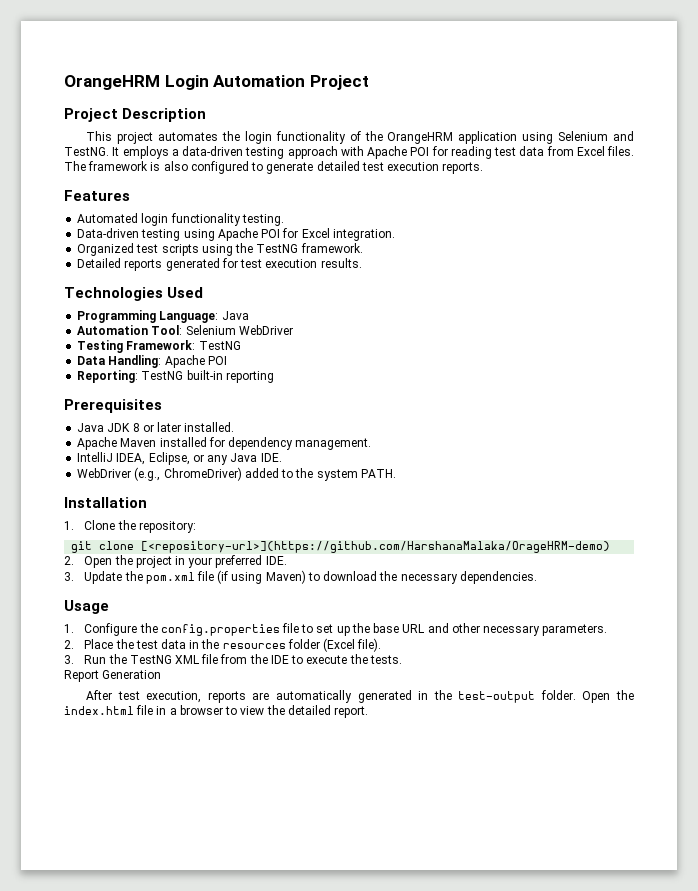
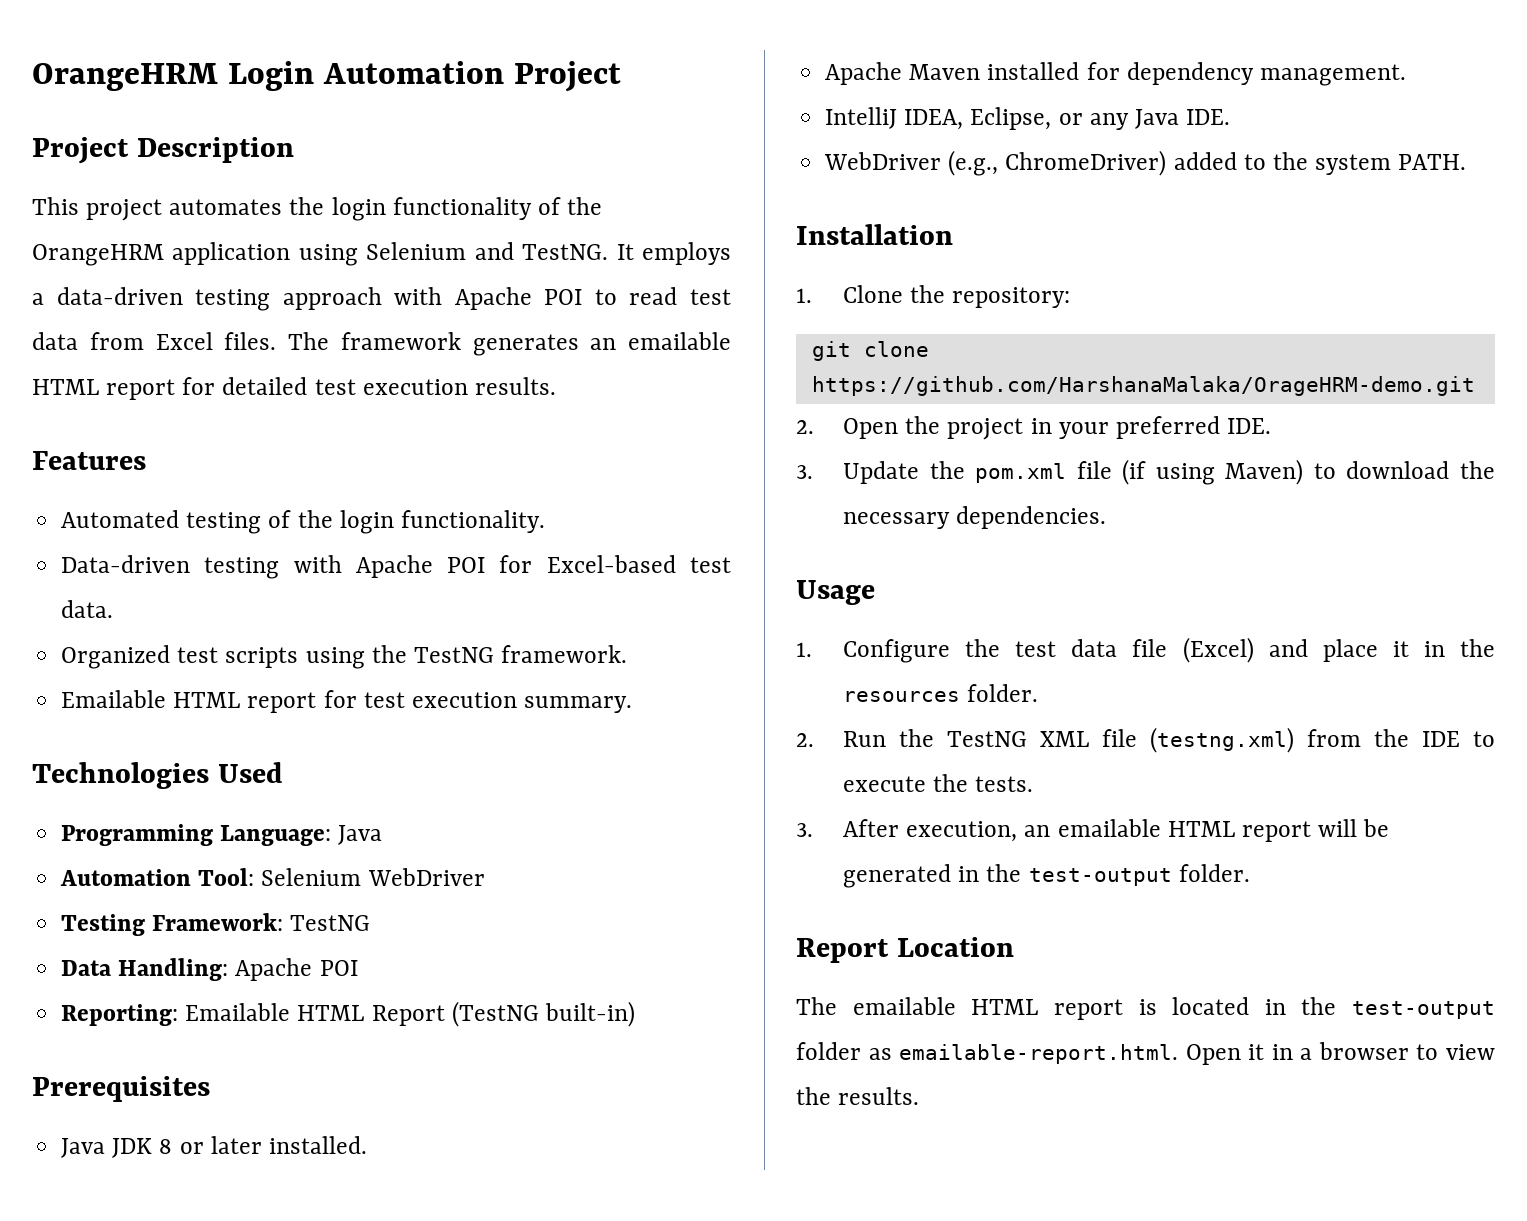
- It employs a data-driven testing approach with Apache POI for reading test data from Excel files.
+ It employs a data-driven testing approach with Apache POI to read test data from Excel files.
- The framework is also configured to generate detailed test execution reports.
+ The framework generates an emailable HTML report for detailed test execution results.
- Automated login functionality testing.
+ Automated testing of the login functionality.
- Data-driven testing using Apache POI for Excel integration.
+ Data-driven testing with Apache POI for Excel-based test data.
- Detailed reports generated for test execution results.
+ Emailable HTML report for test execution summary.
- Reporting: TestNG built-in reporting
+ Reporting: Emailable HTML Report (TestNG built-in)
- git clone [<repository-url>](https://github.com/HarshanaMalaka/OrageHRM-demo)
+ git clone https://github.com/HarshanaMalaka/OrageHRM-demo.git
- 1. Configure the config.properties file to set up the base URL and other necessary parameters.
- 2. Place the test data in the resources folder (Excel file).
- 3. Run the TestNG XML file from the IDE to execute the tests.
+ 1. Configure the test data file (Excel) and place it in the resources folder.
+ 2. Run the TestNG XML file (testng.xml) from the IDE to execute the tests.
- Report Generation
- After test execution, reports are automatically generated in the test-output folder. Open the index.html file in a browser to view the detailed report.
+ 3. After execution, an emailable HTML report will be generated in the test-output folder.
+ Report Location
+ The emailable HTML report is located in the test-output folder as emailable-report.html. Open it in a browser to view the results.

